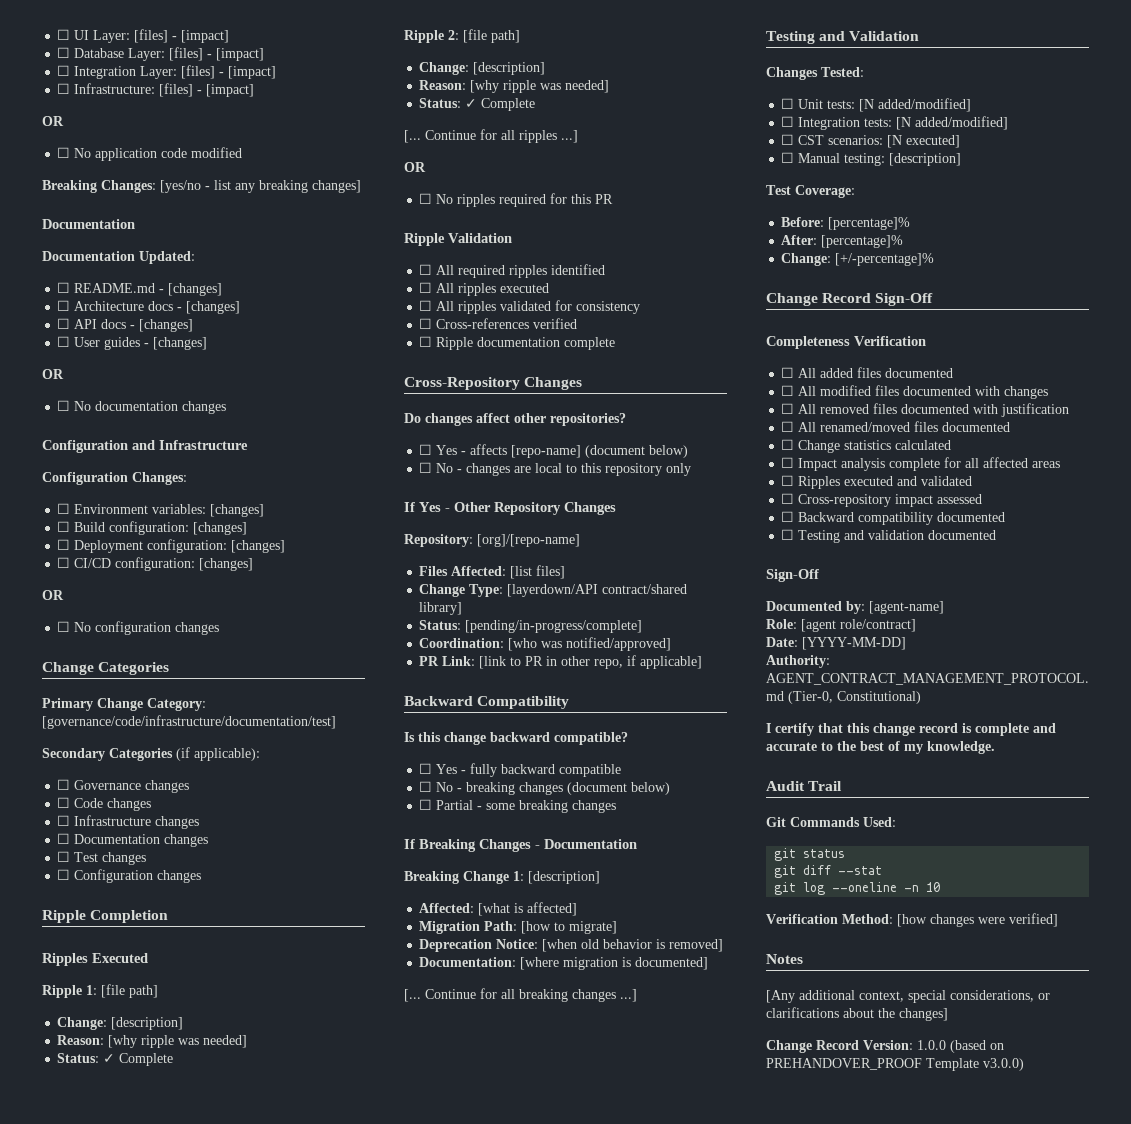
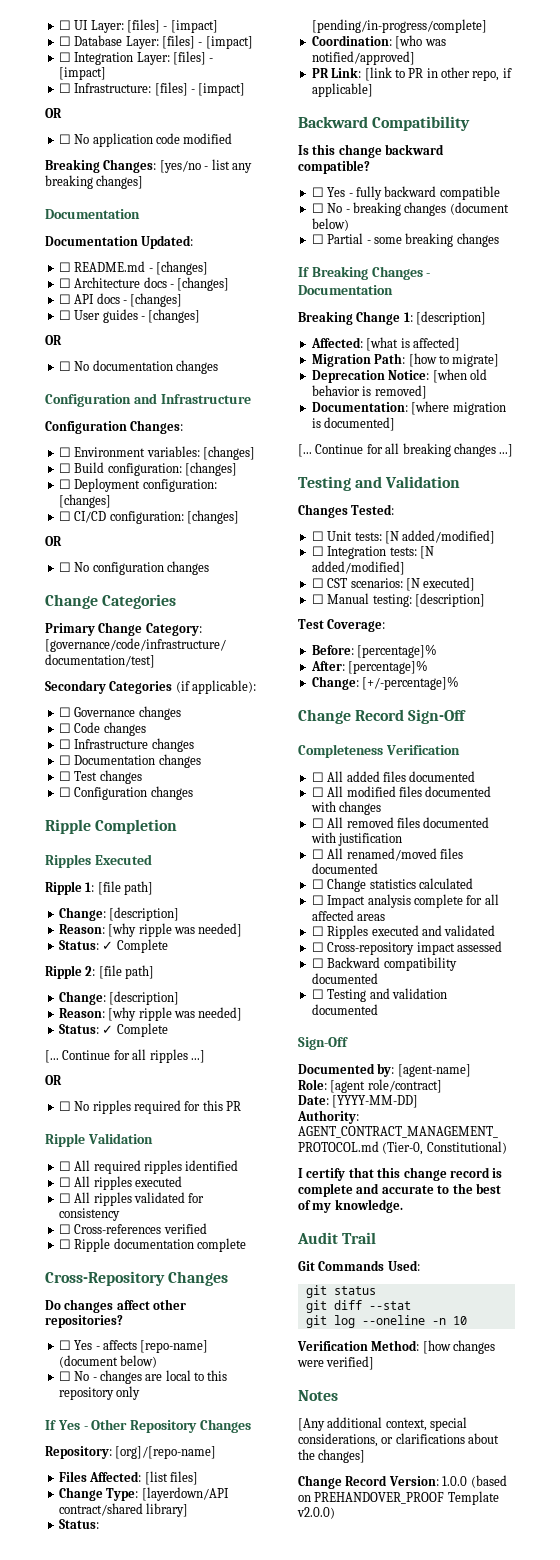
- Change Record Version: 1.0.0 (based on PREHANDOVER_PROOF Template v3.0.0)
+ Change Record Version: 1.0.0 (based on PREHANDOVER_PROOF Template v2.0.0)

